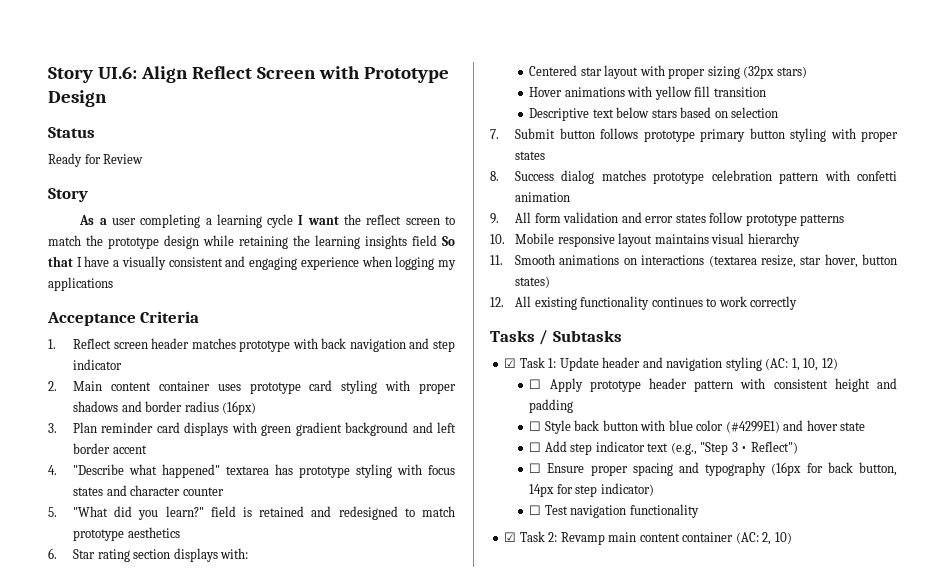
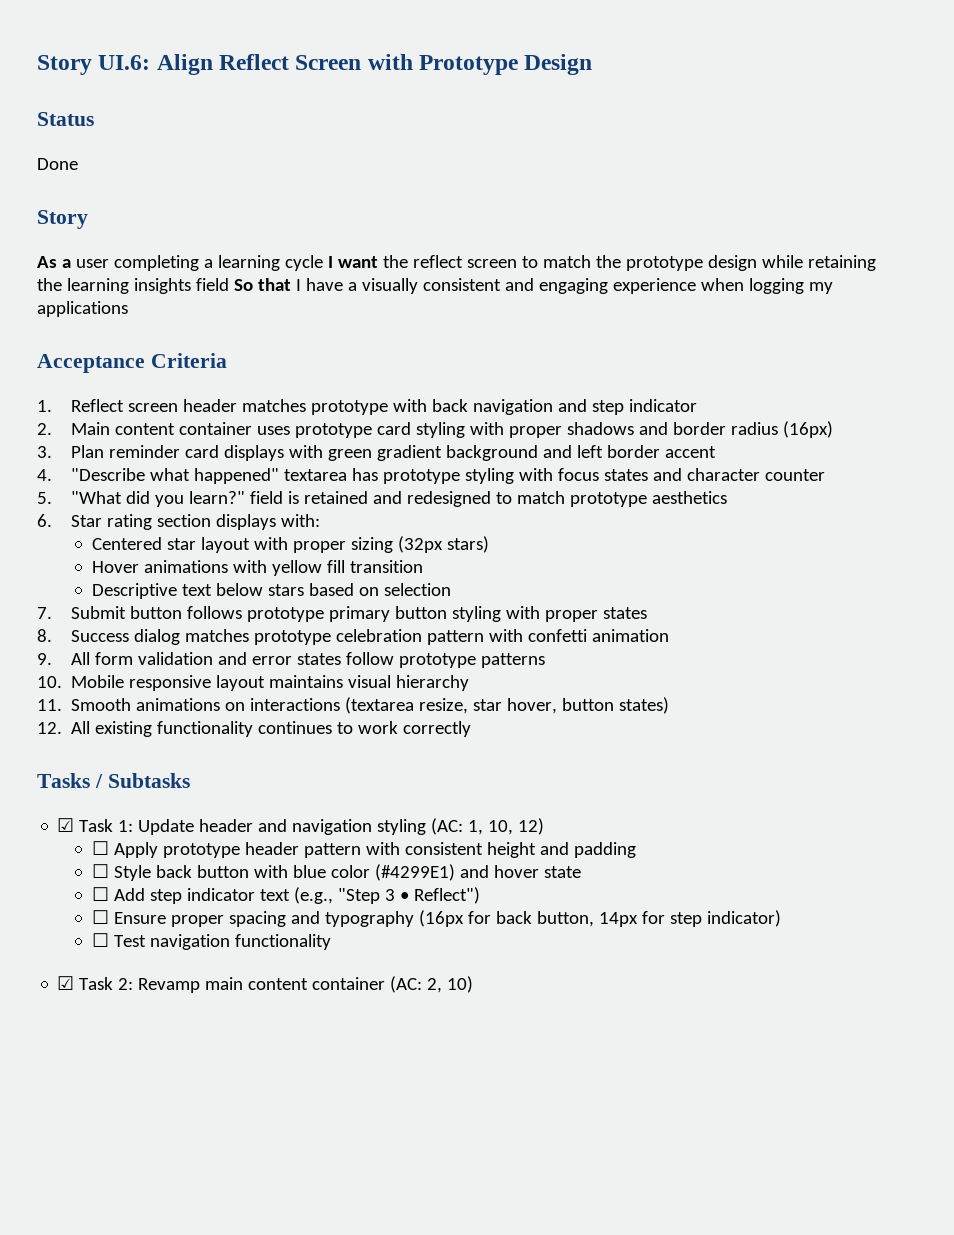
- Ready for Review
+ Done

